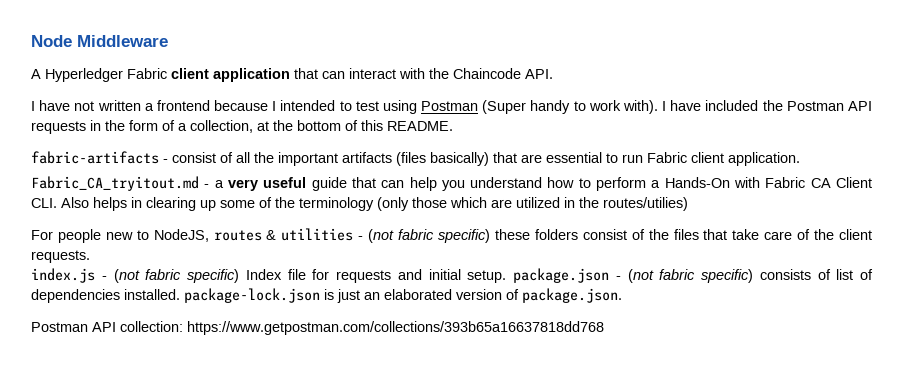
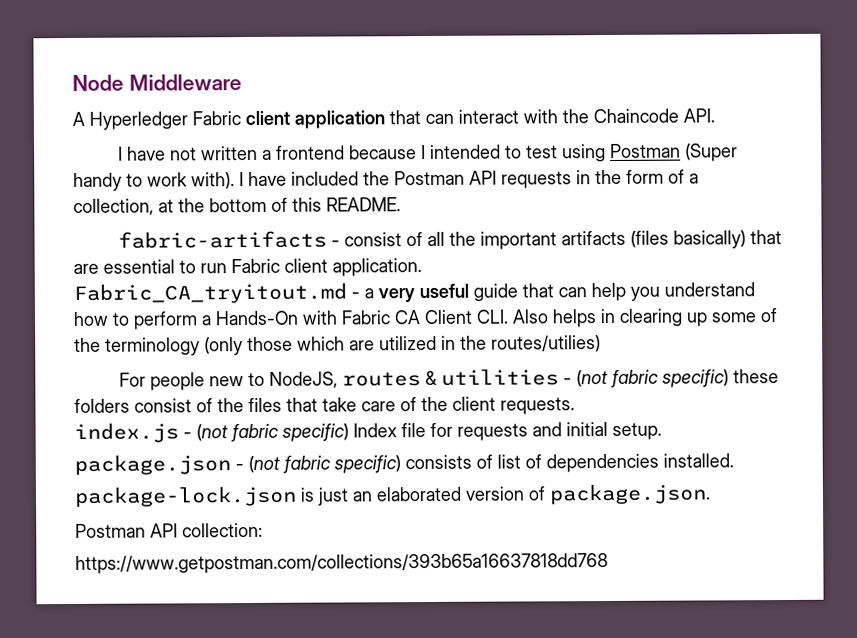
- index.js - (not fabric specific) Index file for requests and initial setup. package.json - (not fabric specific) consists of list of dependencies installed. package-lock.json is just an elaborated version of package.json.
+ index.js - (not fabric specific) Index file for requests and initial setup.
+ package.json - (not fabric specific) consists of list of dependencies installed.
+ package-lock.json is just an elaborated version of package.json.
- Postman API collection: https://www.getpostman.com/collections/393b65a16637818dd768
+ Postman API collection:
+ https://www.getpostman.com/collections/393b65a16637818dd768

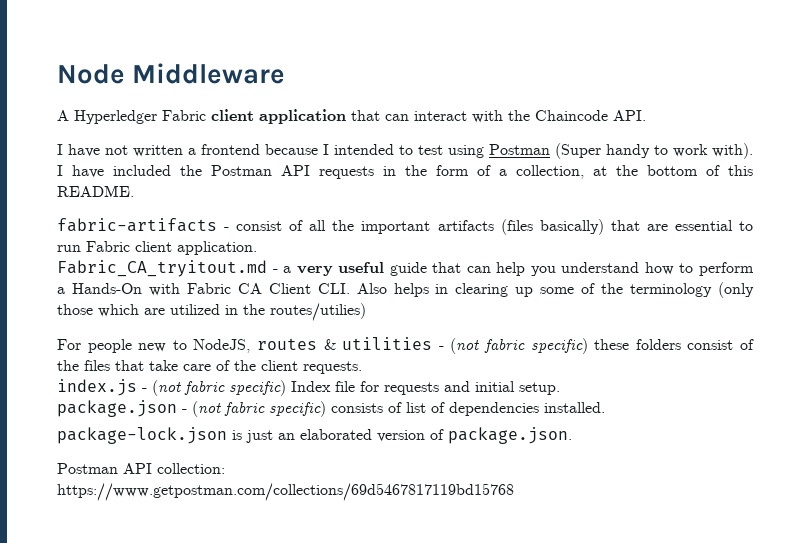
- https://www.getpostman.com/collections/393b65a16637818dd768
+ https://www.getpostman.com/collections/69d5467817119bd15768

